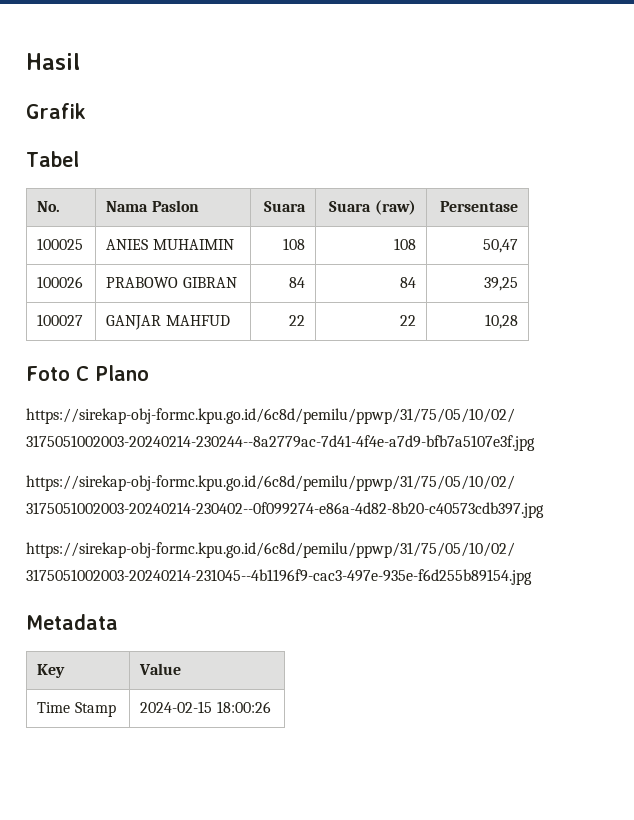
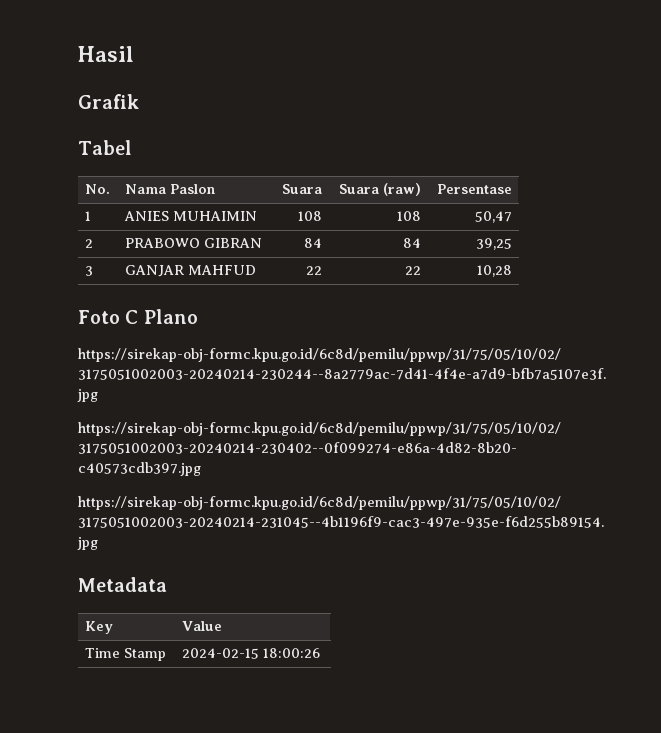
- 100025 | ANIES MUHAIMIN | 108 | 108 | 50,47
+ 1 | ANIES MUHAIMIN | 108 | 108 | 50,47
- 100026 | PRABOWO GIBRAN | 84 | 84 | 39,25
+ 2 | PRABOWO GIBRAN | 84 | 84 | 39,25
- 100027 | GANJAR MAHFUD | 22 | 22 | 10,28
+ 3 | GANJAR MAHFUD | 22 | 22 | 10,28

